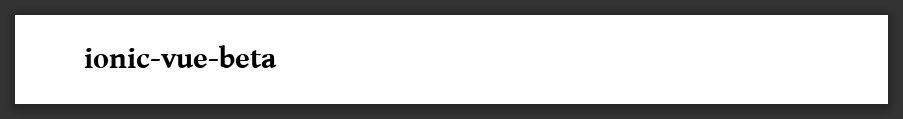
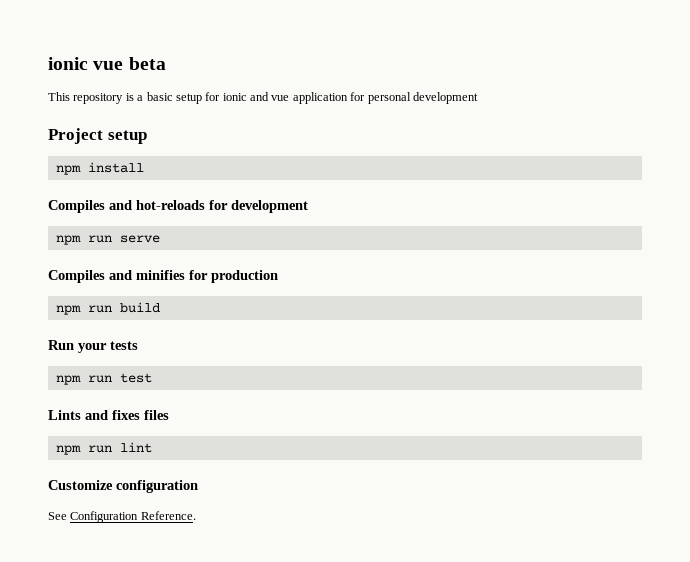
- ionic-vue-beta
+ ionic vue beta
+ This repository is a basic setup for ionic and vue application for personal development
+ Project setup
+ npm install
+ Compiles and hot-reloads for development
+ npm run serve
+ Compiles and minifies for production
+ npm run build
+ Run your tests
+ npm run test
+ Lints and fixes files
+ npm run lint
+ Customize configuration
+ See Configuration Reference.

